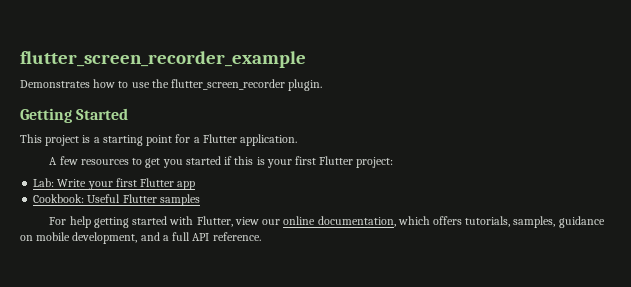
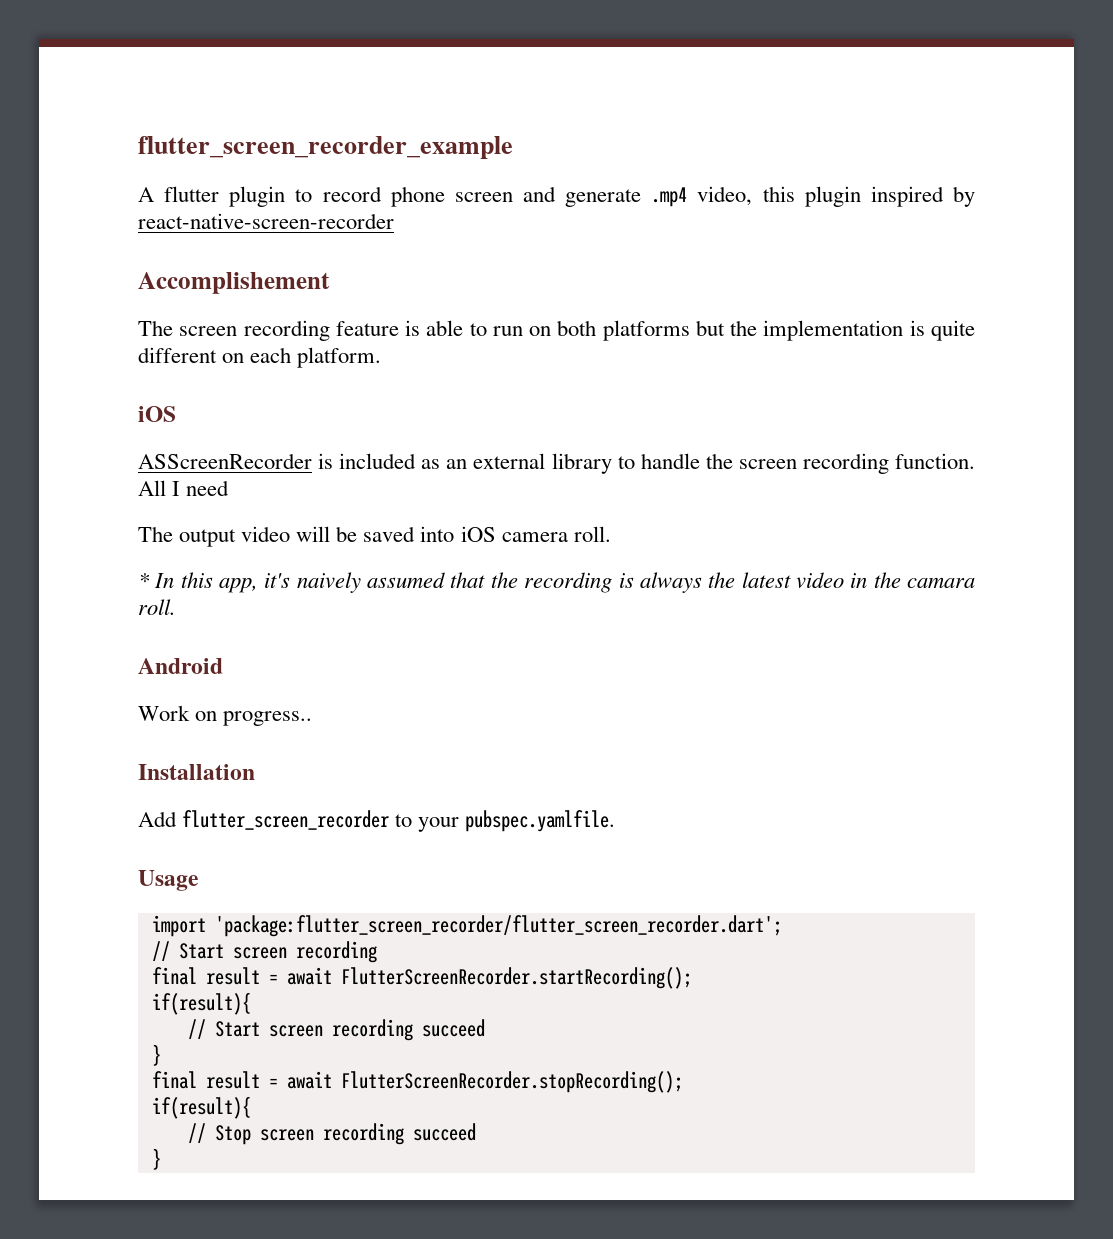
- Demonstrates how to use the flutter_screen_recorder plugin.
- Getting Started
- This project is a starting point for a Flutter application.
- A few resources to get you started if this is your first Flutter project:
- Lab: Write your first Flutter app
- Cookbook: Useful Flutter samples
- For help getting started with Flutter, view our online documentation, which offers tutorials, samples, guidance on mobile development, and a full API reference.
+ A flutter plugin to record phone screen and generate .mp4 video, this plugin inspired by react-native-screen-recorder
+ Accomplishement
+ The screen recording feature is able to run on both platforms but the implementation is quite different on each platform.
+ iOS
+ ASScreenRecorder is included as an external library to handle the screen recording function. All I need
+ The output video will be saved into iOS camera roll.
+ * In this app, it's naively assumed that the recording is always the latest video in the camara roll.
+ Android
+ Work on progress..
+ Installation
+ Add flutter_screen_recorder to your pubspec.yamlfile.
+ Usage
+ import 'package:flutter_screen_recorder/flutter_screen_recorder.dart';
+ // Start screen recording
+ final result = await FlutterScreenRecorder.startRecording();
+ if(result){
+ // Start screen recording succeed
+ }
+ final result = await FlutterScreenRecorder.stopRecording();
+ if(result){
+ // Stop screen recording succeed
+ }

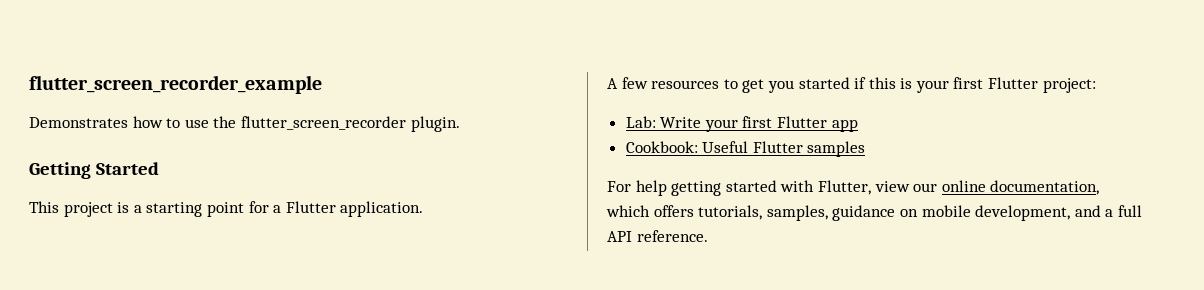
- A flutter plugin to record phone screen and generate .mp4 video, this plugin inspired by react-native-screen-recorder
- Accomplishement
- The screen recording feature is able to run on both platforms but the implementation is quite different on each platform.
- iOS
- ASScreenRecorder is included as an external library to handle the screen recording function. All I need
- The output video will be saved into iOS camera roll.
- * In this app, it's naively assumed that the recording is always the latest video in the camara roll.
- Android
- Work on progress..
- Installation
- Add flutter_screen_recorder to your pubspec.yamlfile.
- Usage
- import 'package:flutter_screen_recorder/flutter_screen_recorder.dart';
- // Start screen recording
- final result = await FlutterScreenRecorder.startRecording();
- if(result){
- // Start screen recording succeed
- }
- final result = await FlutterScreenRecorder.stopRecording();
- if(result){
- // Stop screen recording succeed
- }
+ Demonstrates how to use the flutter_screen_recorder plugin.
+ Getting Started
+ This project is a starting point for a Flutter application.
+ A few resources to get you started if this is your first Flutter project:
+ Lab: Write your first Flutter app
+ Cookbook: Useful Flutter samples
+ For help getting started with Flutter, view our online documentation, which offers tutorials, samples, guidance on mobile development, and a full API reference.

